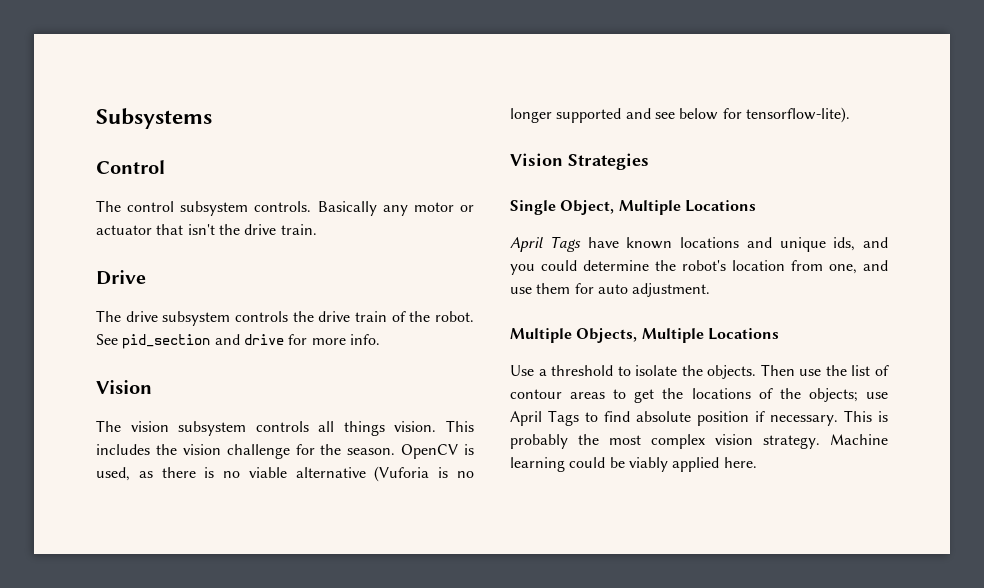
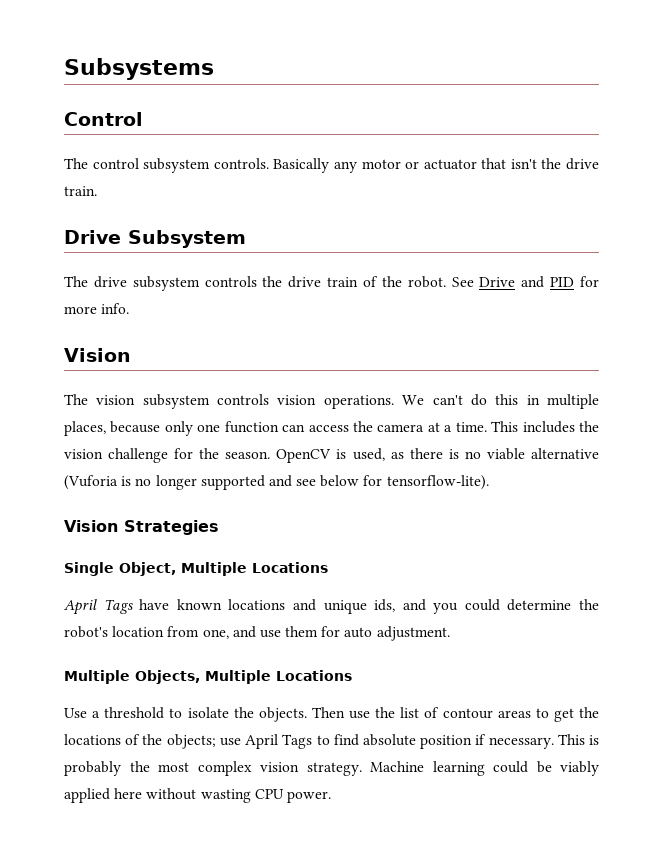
- Drive
+ Drive Subsystem
- See pid_section and drive for more info.
+ See Drive and PID for more info.
- The vision subsystem controls all things vision.
+ The vision subsystem controls vision operations. We can't do this in multiple places, because only one function can access the camera at a time.
- Machine learning could be viably applied here.
+ Machine learning could be viably applied here without wasting CPU power.

